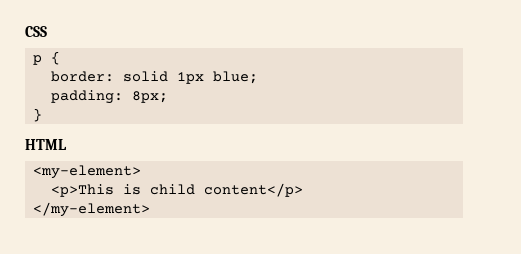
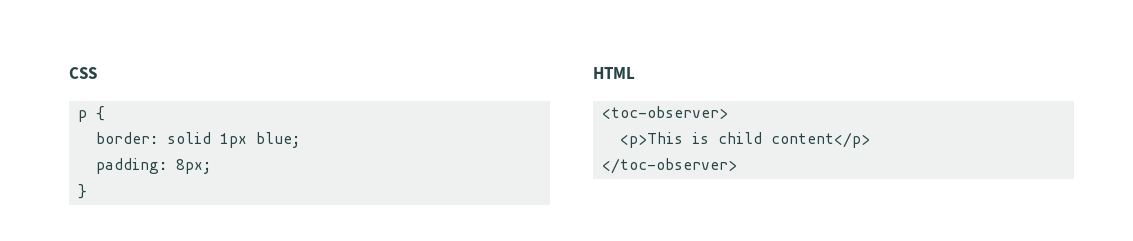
- <my-element>
+ <toc-observer>
- </my-element>
+ </toc-observer>

